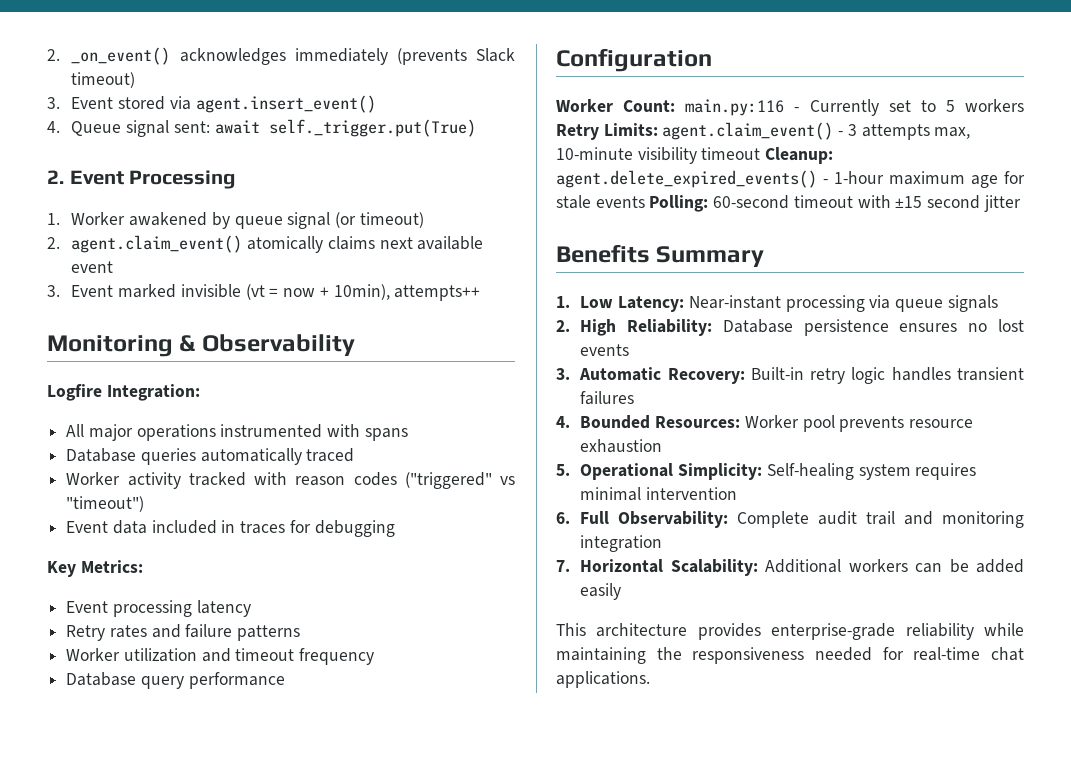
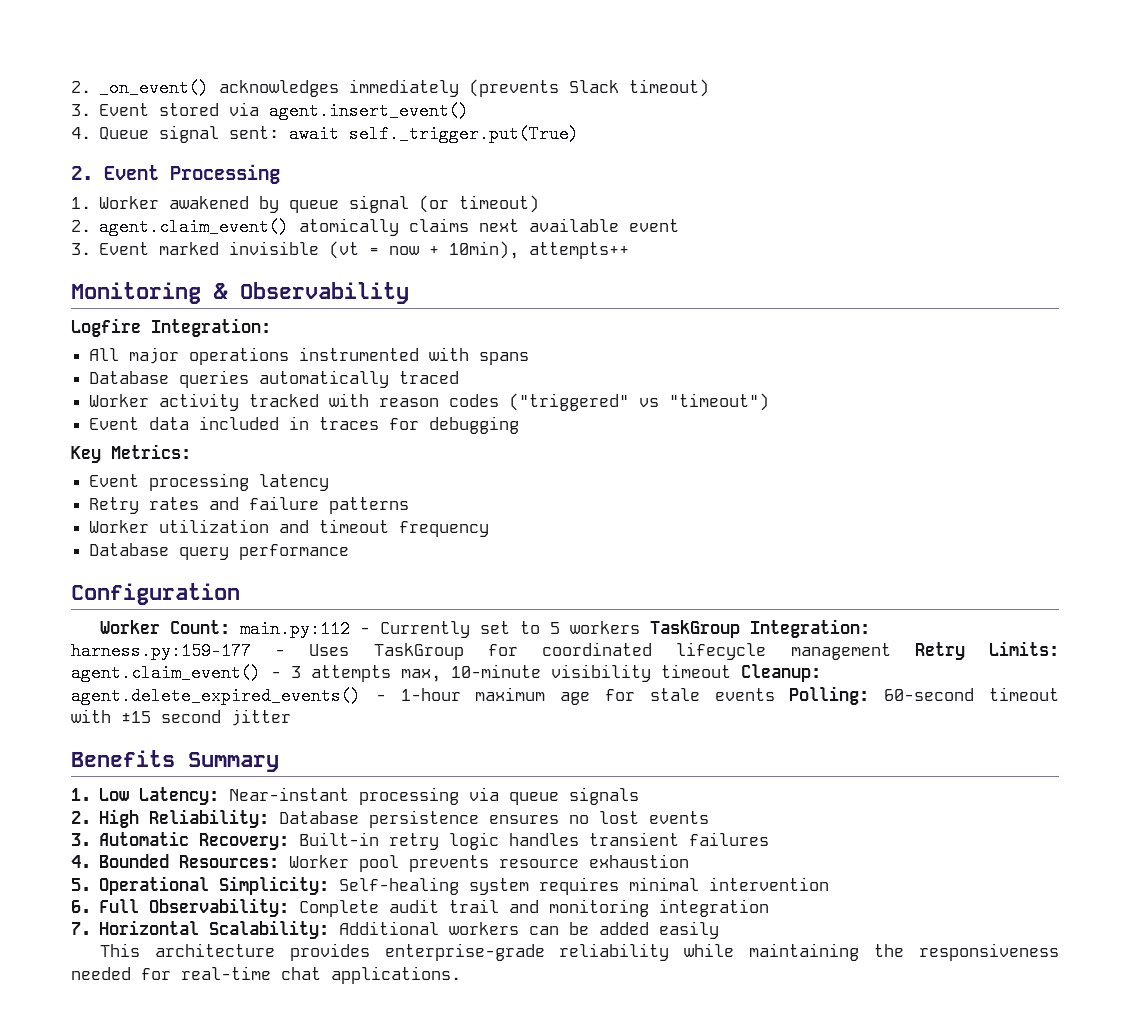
- Worker Count: main.py:116 - Currently set to 5 workers Retry Limits: agent.claim_event() - 3 attempts max, 10-minute visibility timeout Cleanup: agent.delete_expired_events() - 1-hour maximum age for stale events Polling: 60-second timeout with ±15 second jitter
+ Worker Count: main.py:112 - Currently set to 5 workers TaskGroup Integration: harness.py:159-177 - Uses TaskGroup for coordinated lifecycle management Retry Limits: agent.claim_event() - 3 attempts max, 10-minute visibility timeout Cleanup: agent.delete_expired_events() - 1-hour maximum age for stale events Polling: 60-second timeout with ±15 second jitter

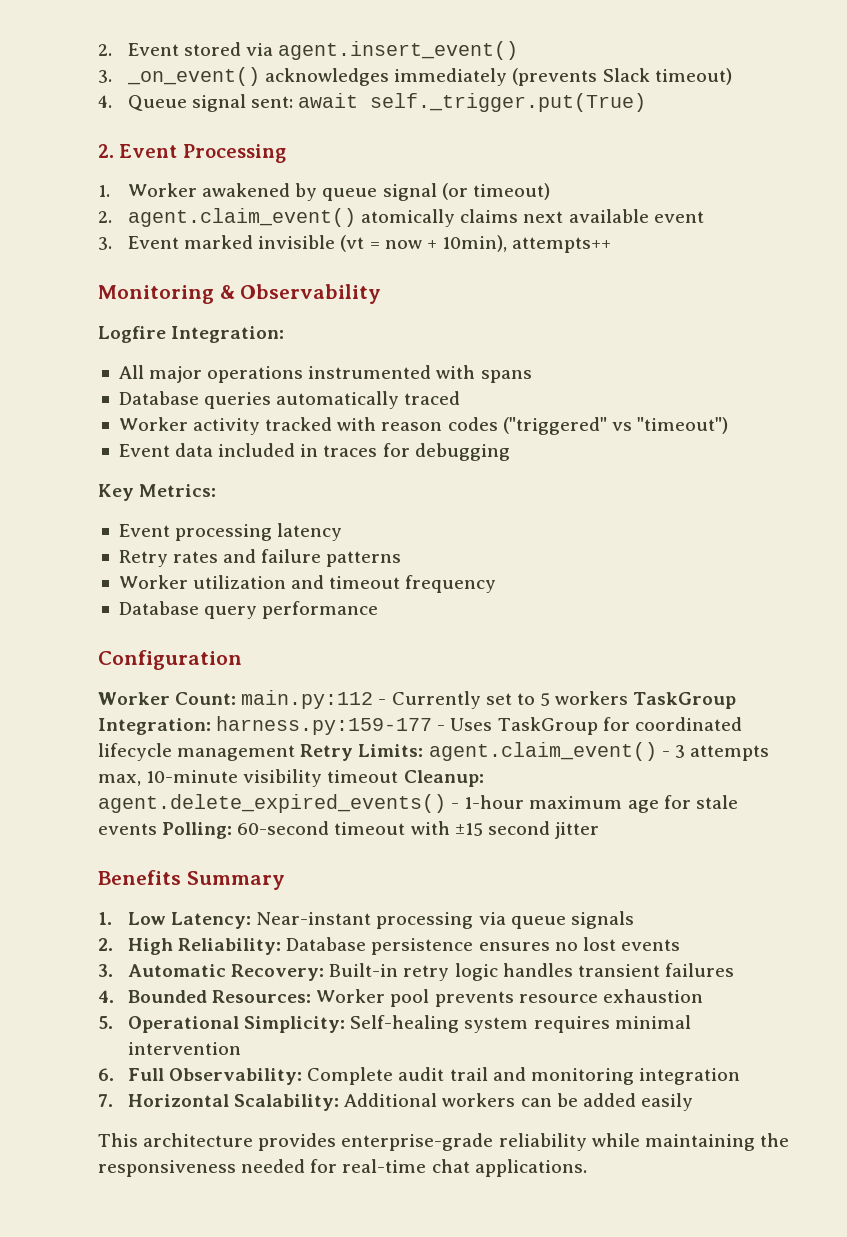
- 2. _on_event() acknowledges immediately (prevents Slack timeout)
+ 2. Event stored via agent.insert_event()
+ 3. _on_event() acknowledges immediately (prevents Slack timeout)
- 3. Event stored via agent.insert_event()

